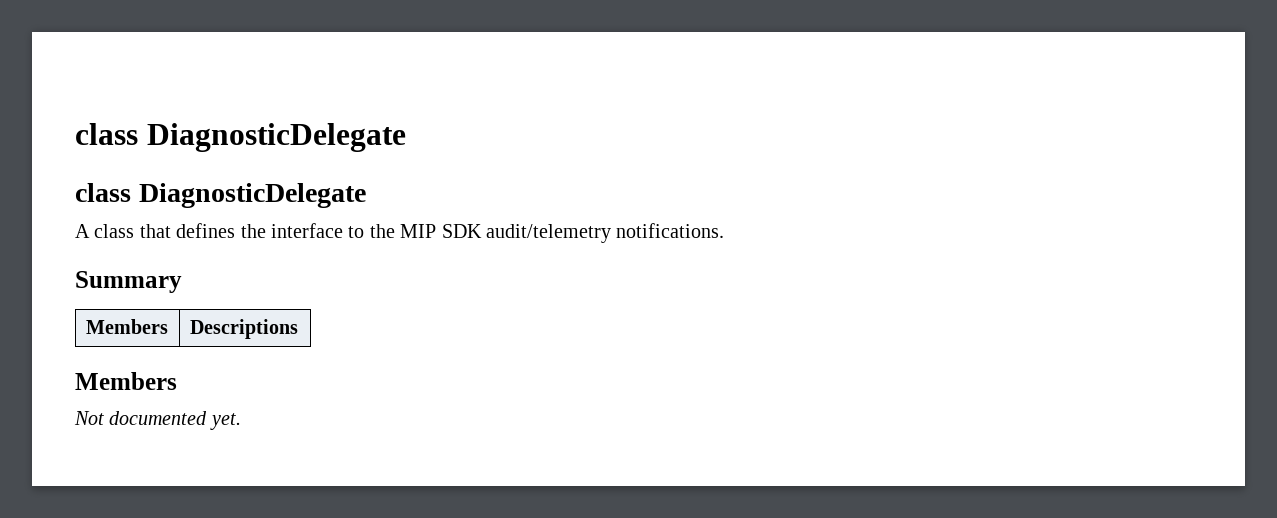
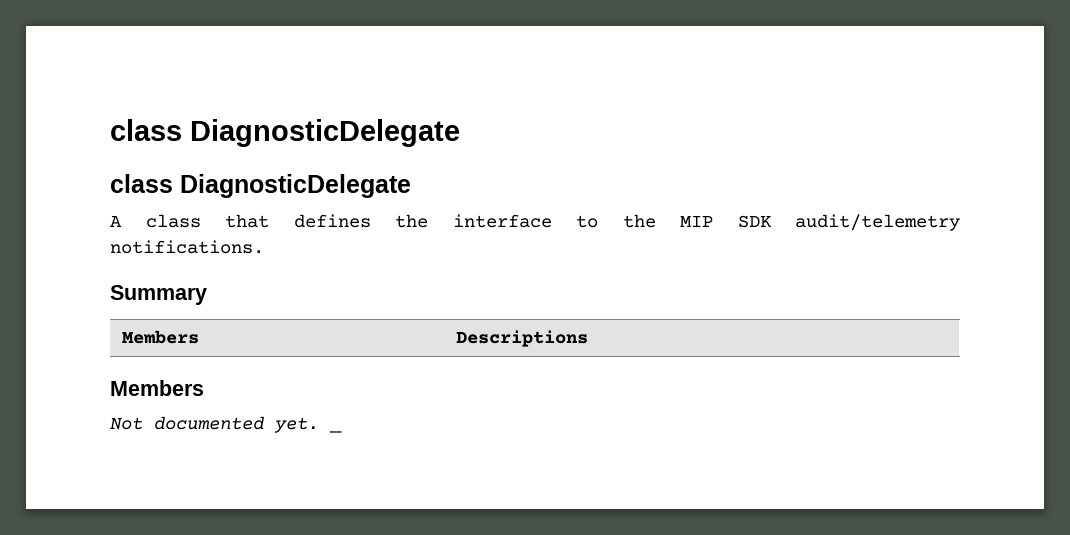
+ _

